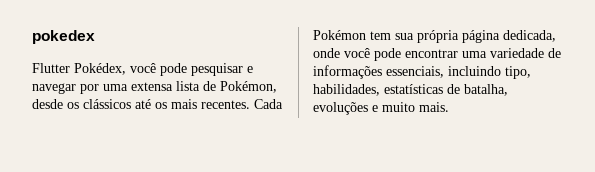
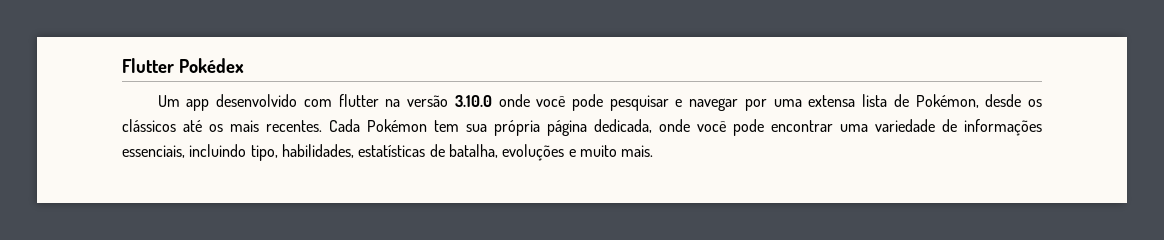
- pokedex
- Flutter Pokédex, você pode pesquisar e navegar por uma extensa lista de Pokémon, desde os clássicos até os mais recentes.
+ Flutter Pokédex
+ Um app desenvolvido com flutter na versão 3.10.0 onde você pode pesquisar e navegar por uma extensa lista de Pokémon, desde os clássicos até os mais recentes.

